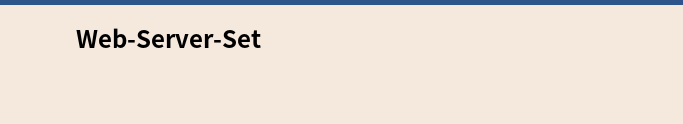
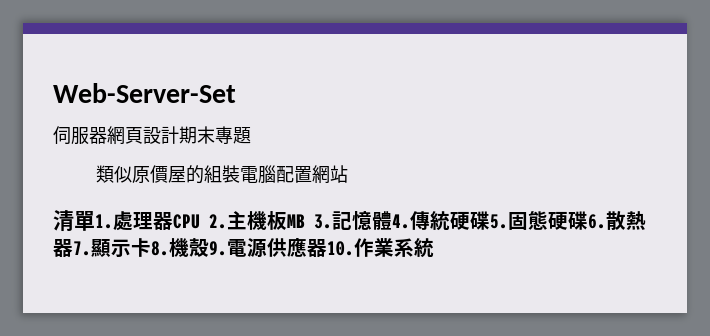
+ 伺服器網頁設計期末專題
+ 類似原價屋的組裝電腦配置網站
+ 清單1.處理器CPU 2.主機板MB 3.記憶體4.傳統硬碟5.固態硬碟6.散熱器7.顯示卡8.機殼9.電源供應器10.作業系統

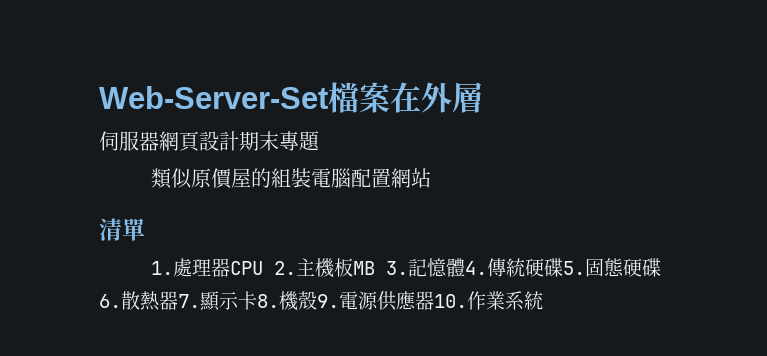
- Web-Server-Set
+ Web-Server-Set檔案在外層
- 清單1.處理器CPU 2.主機板MB 3.記憶體4.傳統硬碟5.固態硬碟6.散熱器7.顯示卡8.機殼9.電源供應器10.作業系統
+ 清單
+ 1.處理器CPU 2.主機板MB 3.記憶體4.傳統硬碟5.固態硬碟6.散熱器7.顯示卡8.機殼9.電源供應器10.作業系統

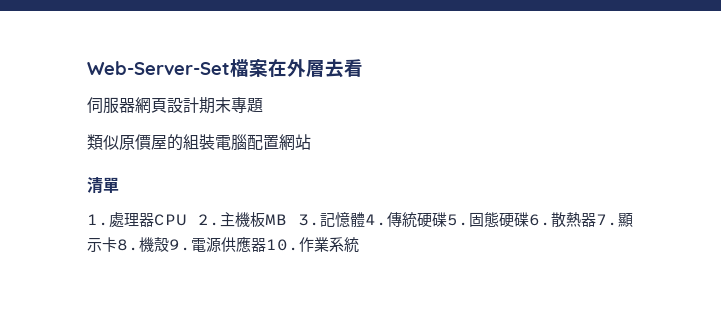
- Web-Server-Set檔案在外層
+ Web-Server-Set檔案在外層去看

